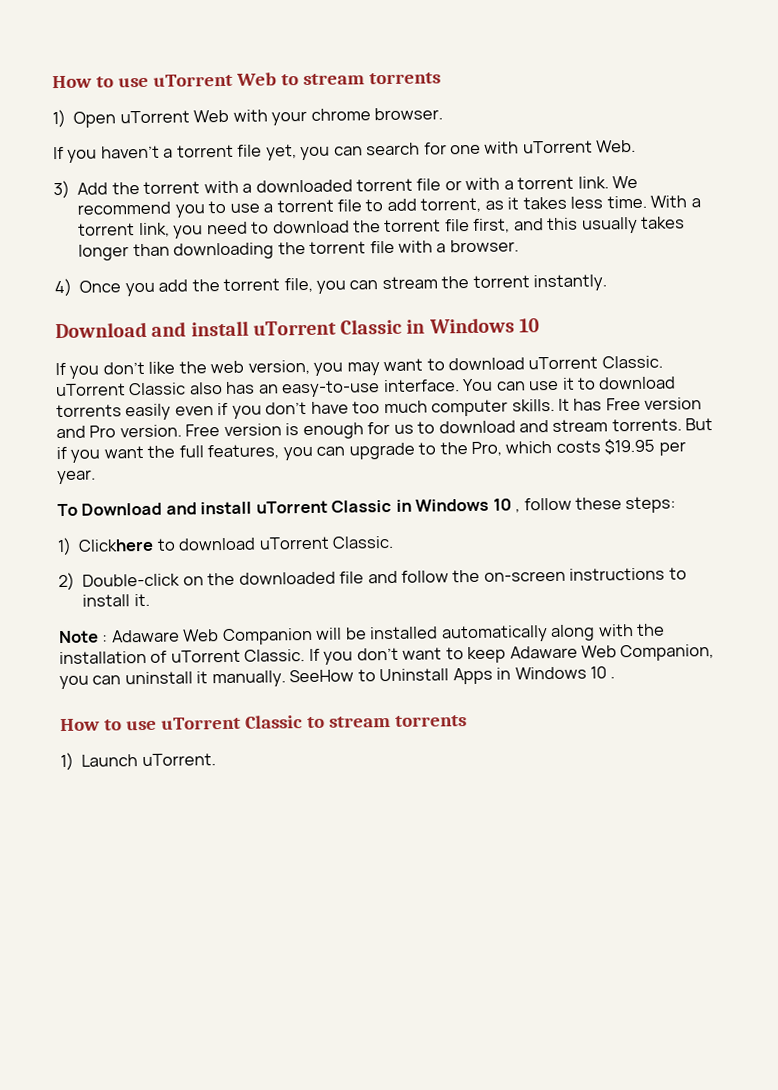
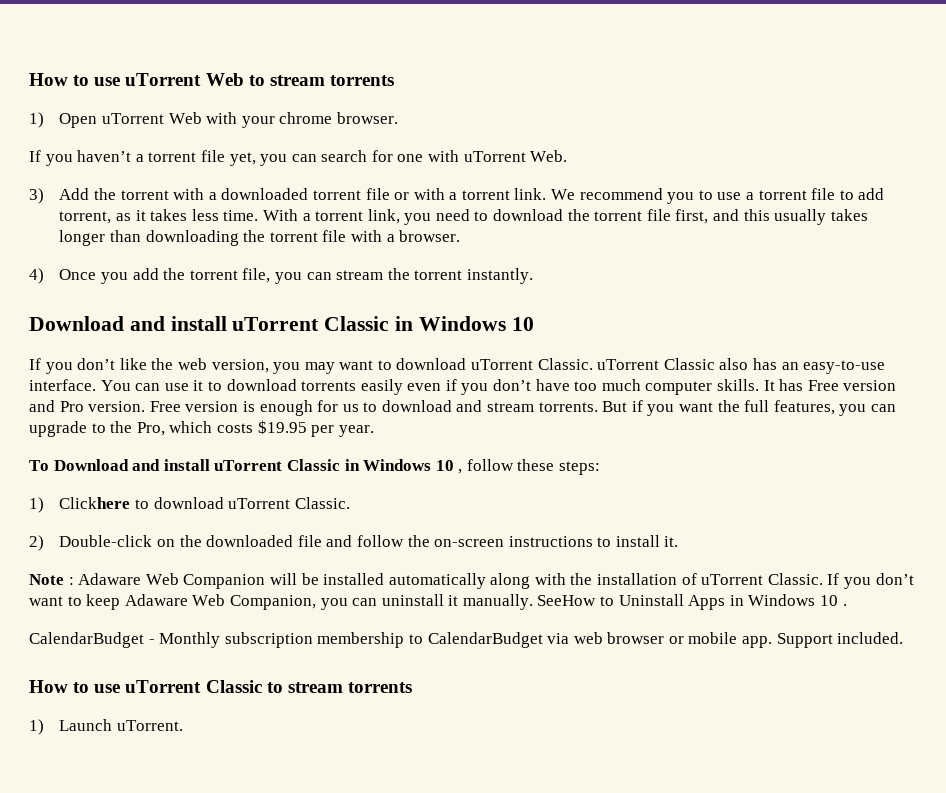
+ CalendarBudget - Monthly subscription membership to CalendarBudget via web browser or mobile app. Support included.

